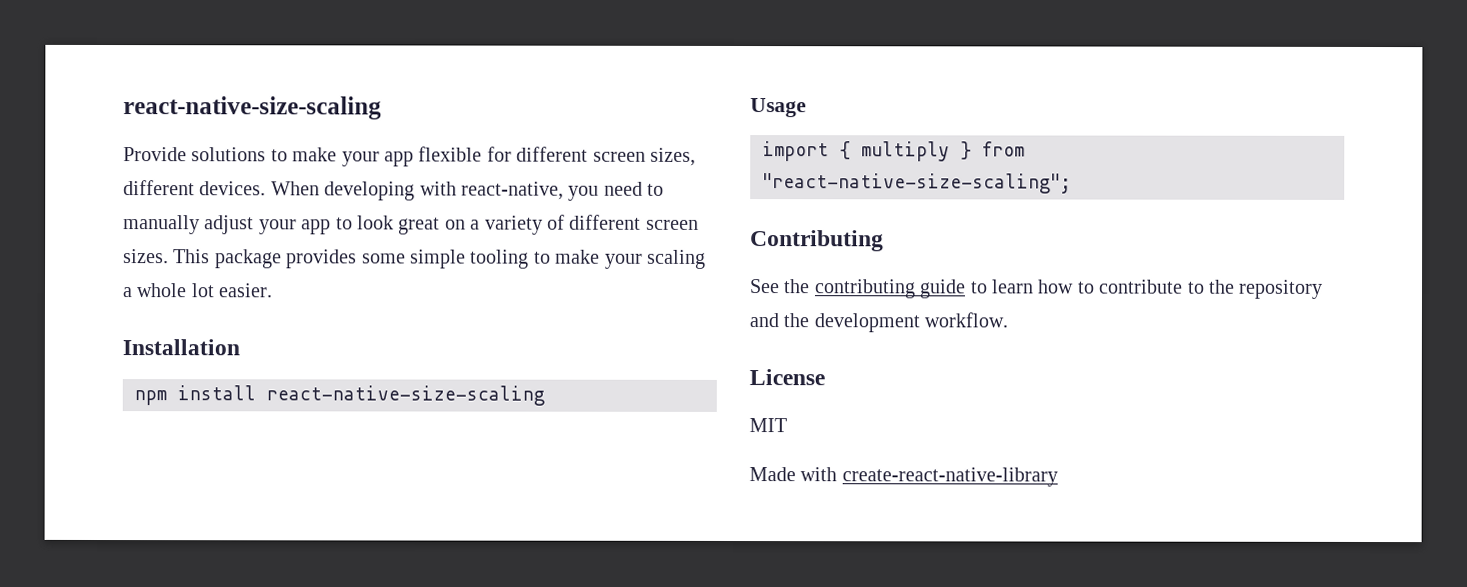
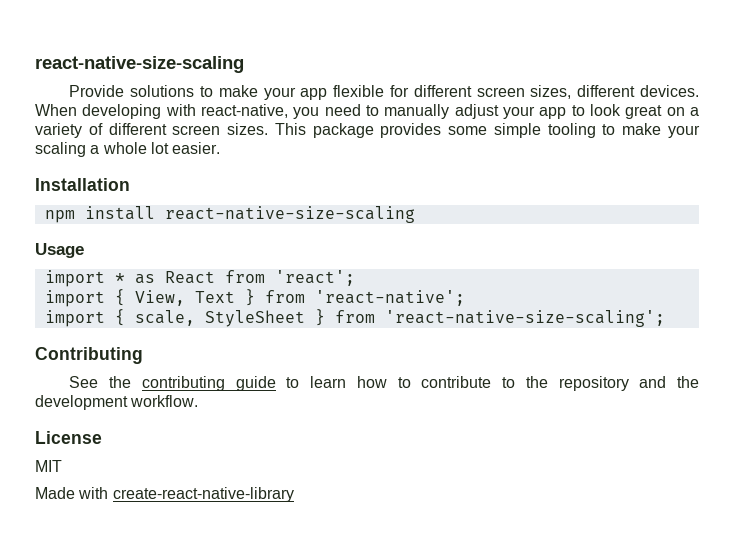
- import { multiply } from "react-native-size-scaling";
+ import * as React from 'react';
+ import { View, Text } from 'react-native';
+ import { scale, StyleSheet } from 'react-native-size-scaling';

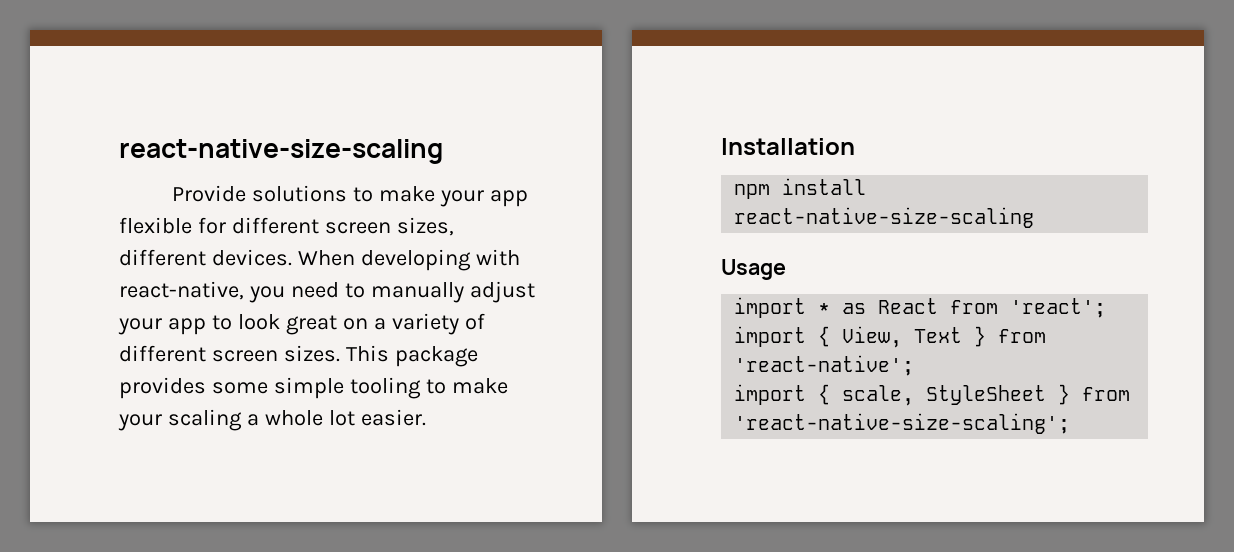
- Contributing
- See the contributing guide to learn how to contribute to the repository and the development workflow.
- License
- MIT
- Made with create-react-native-library

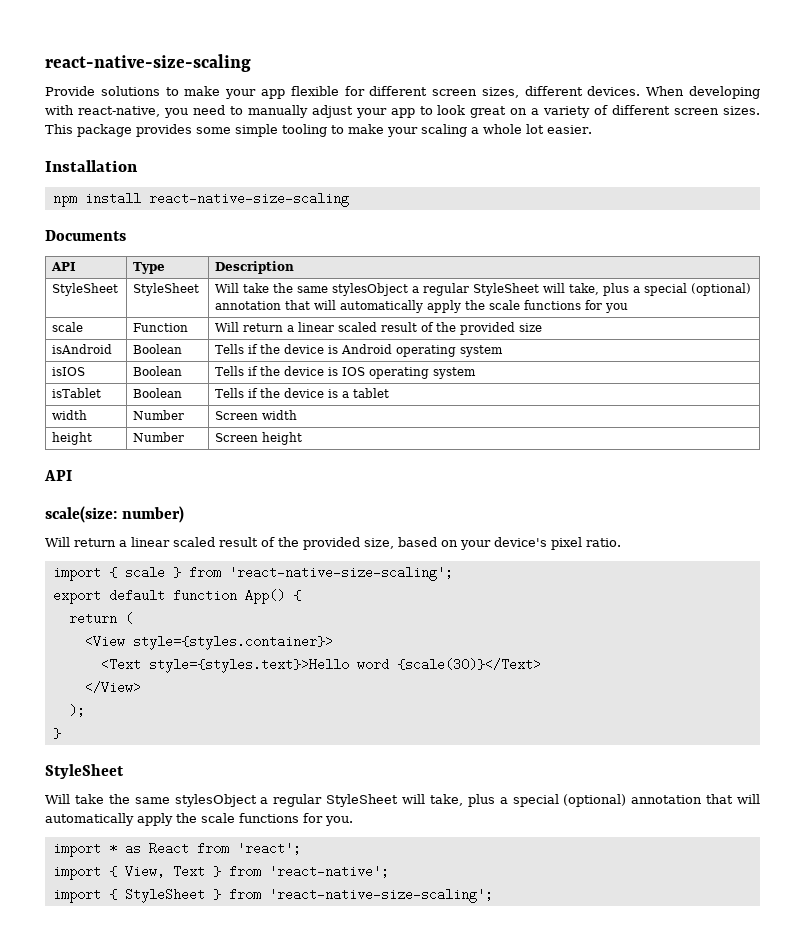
- Usage
+ Documents
+ API | Type | Description
+ StyleSheet | StyleSheet | Will take the same stylesObject a regular StyleSheet will take, plus a special (optional) annotation that will automatically apply the scale functions for you
+ scale | Function | Will return a linear scaled result of the provided size
+ isAndroid | Boolean | Tells if the device is Android operating system
+ isIOS | Boolean | Tells if the device is IOS operating system
+ isTablet | Boolean | Tells if the device is a tablet
+ width | Number | Screen width
+ height | Number | Screen height
+ API
+ scale(size: number)
+ Will return a linear scaled result of the provided size, based on your device's pixel ratio.
+ import { scale } from 'react-native-size-scaling';
+ export default function App() {
+ return (
+ <View style={styles.container}>
+ <Text style={styles.text}>Hello word {scale(30)}</Text>
+ </View>
+ );
+ }
+ StyleSheet
+ Will take the same stylesObject a regular StyleSheet will take, plus a special (optional) annotation that will automatically apply the scale functions for you.
- import { scale, StyleSheet } from 'react-native-size-scaling';
+ import { StyleSheet } from 'react-native-size-scaling';

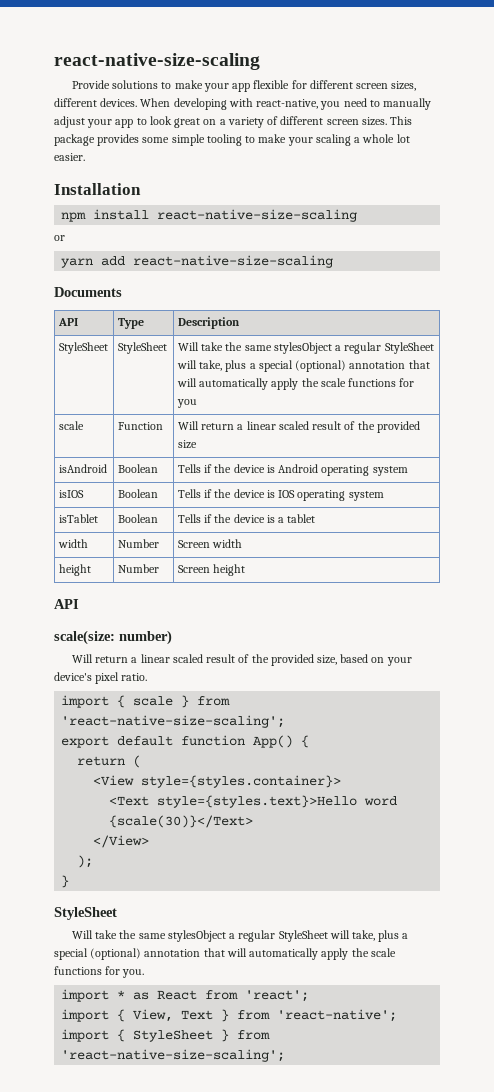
+ or
+ yarn add react-native-size-scaling

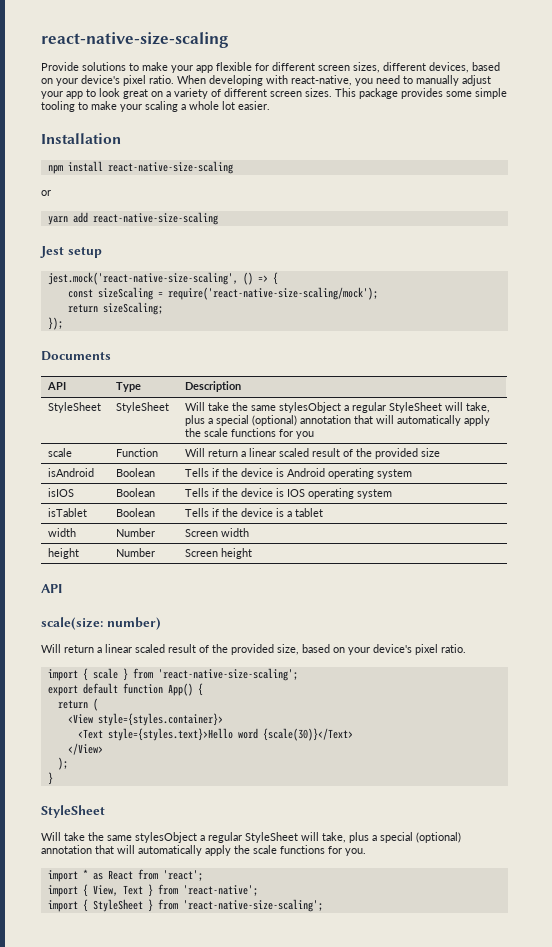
- Provide solutions to make your app flexible for different screen sizes, different devices.
+ Provide solutions to make your app flexible for different screen sizes, different devices, based on your device's pixel ratio.
+ Jest setup
+ jest.mock('react-native-size-scaling', () => {
+ const sizeScaling = require('react-native-size-scaling/mock');
+ return sizeScaling;
+ });

